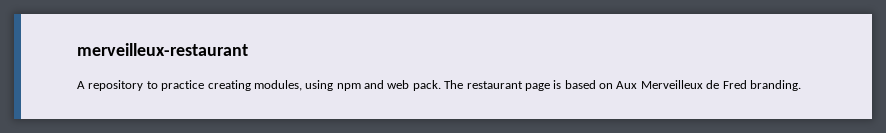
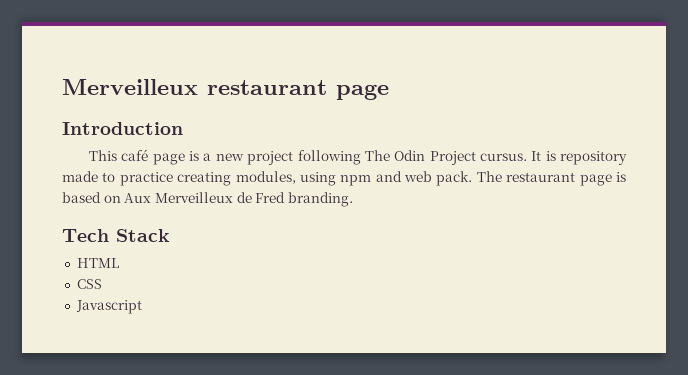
- merveilleux-restaurant
- A repository to practice creating modules, using npm and web pack.
+ Merveilleux restaurant page
+ Introduction
+ This café page is a new project following The Odin Project cursus. It is repository made to practice creating modules, using npm and web pack.
+ Tech Stack
+ HTML
+ CSS
+ Javascript

